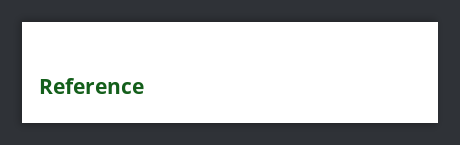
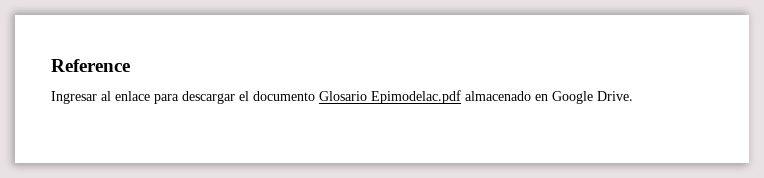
+ Ingresar al enlace para descargar el documento Glosario Epimodelac.pdf almacenado en Google Drive.

